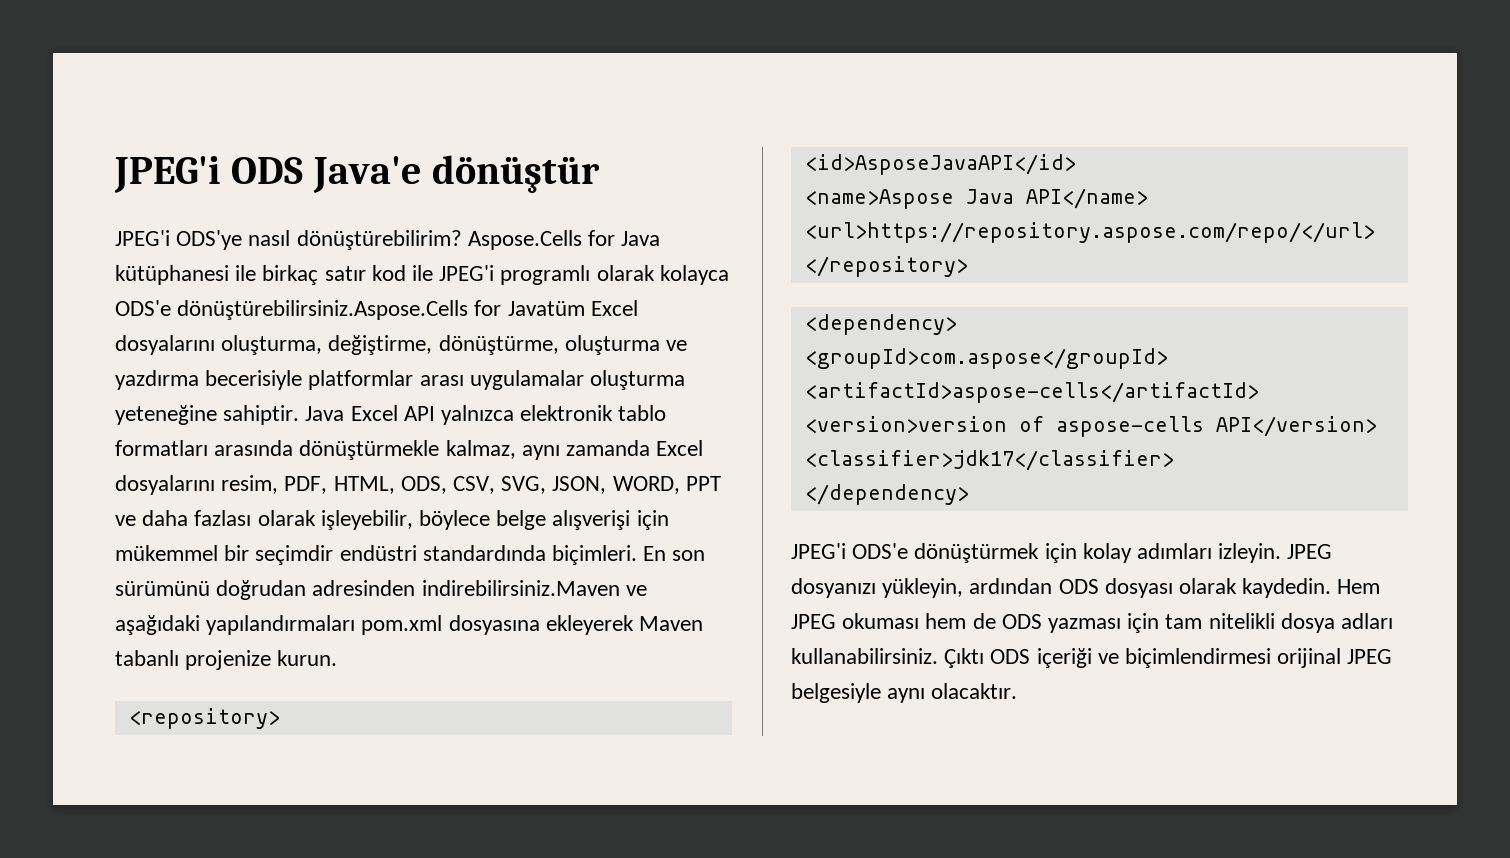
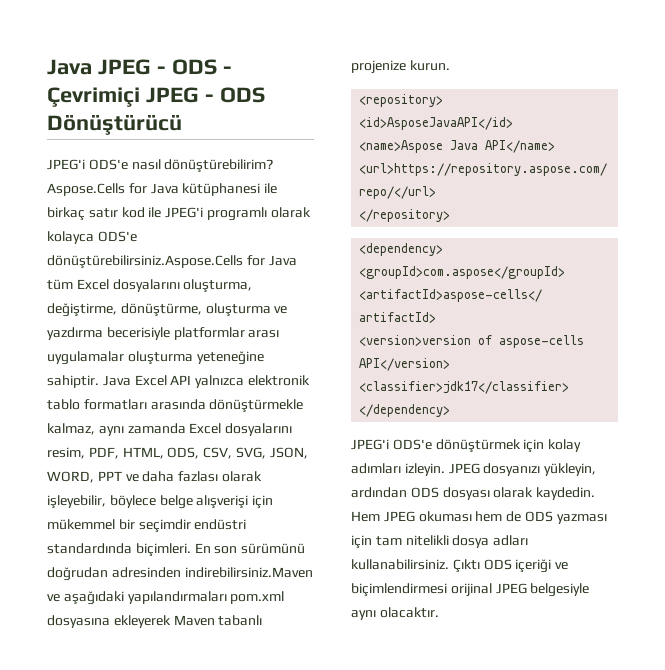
- JPEG'i ODS Java'e dönüştür
- JPEG'i ODS'ye nasıl dönüştürebilirim?
+ Java JPEG - ODS - Çevrimiçi JPEG - ODS Dönüştürücü
+ JPEG'i ODS'e nasıl dönüştürebilirim?
- Aspose.Cells for Java kütüphanesi ile birkaç satır kod ile JPEG'i programlı olarak kolayca ODS'e dönüştürebilirsiniz.Aspose.Cells for Javatüm Excel dosyalarını oluşturma, değiştirme, dönüştürme, oluşturma ve yazdırma becerisiyle platformlar arası uygulamalar oluşturma yeteneğine sahiptir.
+ Aspose.Cells for Java kütüphanesi ile birkaç satır kod ile JPEG'i programlı olarak kolayca ODS'e dönüştürebilirsiniz.Aspose.Cells for Java tüm Excel dosyalarını oluşturma, değiştirme, dönüştürme, oluşturma ve yazdırma becerisiyle platformlar arası uygulamalar oluşturma yeteneğine sahiptir.

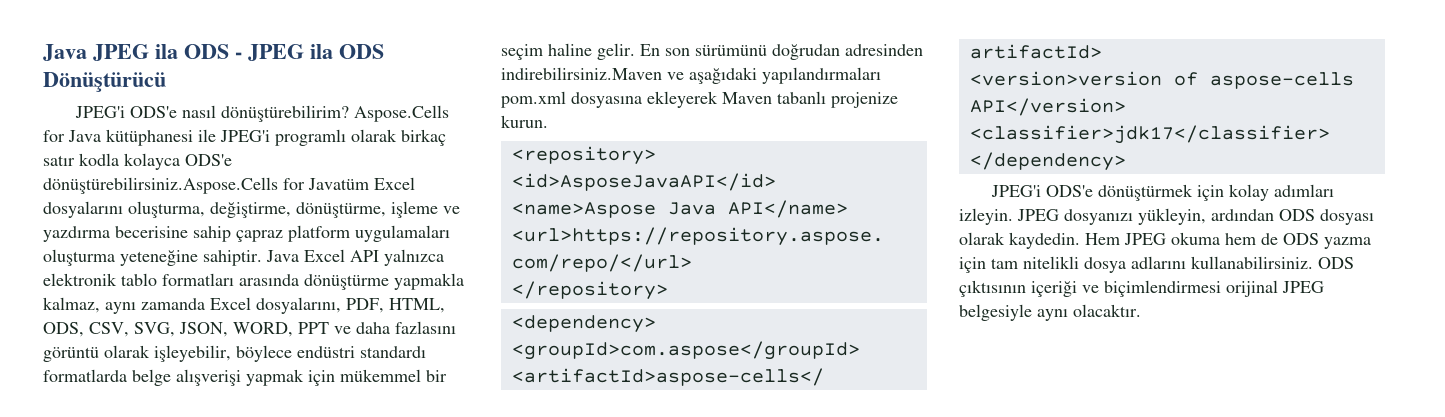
- Java JPEG - ODS - Çevrimiçi JPEG - ODS Dönüştürücü
+ Java JPEG ila ODS - JPEG ila ODS Dönüştürücü
- Aspose.Cells for Java kütüphanesi ile birkaç satır kod ile JPEG'i programlı olarak kolayca ODS'e dönüştürebilirsiniz.Aspose.Cells for Java tüm Excel dosyalarını oluşturma, değiştirme, dönüştürme, oluşturma ve yazdırma becerisiyle platformlar arası uygulamalar oluşturma yeteneğine sahiptir.
+ Aspose.Cells for Java kütüphanesi ile JPEG'i programlı olarak birkaç satır kodla kolayca ODS'e dönüştürebilirsiniz.Aspose.Cells for Javatüm Excel dosyalarını oluşturma, değiştirme, dönüştürme, işleme ve yazdırma becerisine sahip çapraz platform uygulamaları oluşturma yeteneğine sahiptir.
- Java Excel API yalnızca elektronik tablo formatları arasında dönüştürmekle kalmaz, aynı zamanda Excel dosyalarını resim, PDF, HTML, ODS, CSV, SVG, JSON, WORD, PPT ve daha fazlası olarak işleyebilir, böylece belge alışverişi için mükemmel bir seçimdir endüstri standardında biçimleri.
+ Java Excel API yalnızca elektronik tablo formatları arasında dönüştürme yapmakla kalmaz, aynı zamanda Excel dosyalarını, PDF, HTML, ODS, CSV, SVG, JSON, WORD, PPT ve daha fazlasını görüntü olarak işleyebilir, böylece endüstri standardı formatlarda belge alışverişi yapmak için mükemmel bir seçim haline gelir.
- Hem JPEG okuması hem de ODS yazması için tam nitelikli dosya adları kullanabilirsiniz. Çıktı ODS içeriği ve biçimlendirmesi orijinal JPEG belgesiyle aynı olacaktır.
+ Hem JPEG okuma hem de ODS yazma için tam nitelikli dosya adlarını kullanabilirsiniz. ODS çıktısının içeriği ve biçimlendirmesi orijinal JPEG belgesiyle aynı olacaktır.

